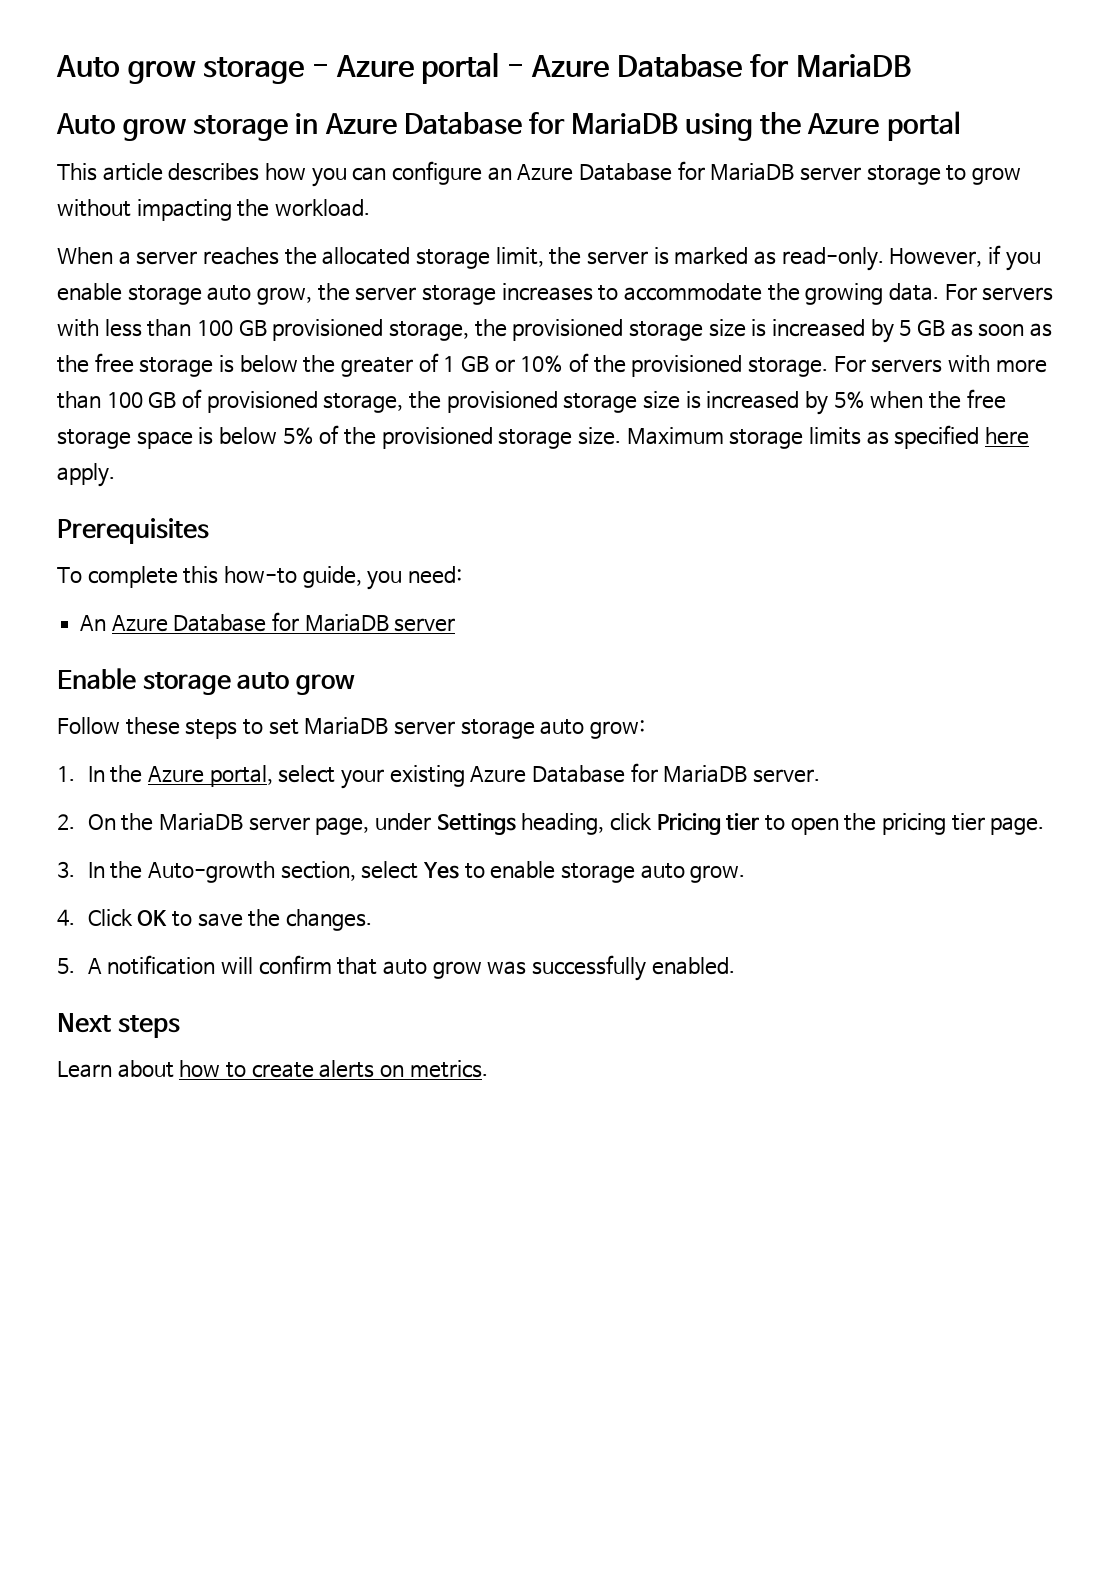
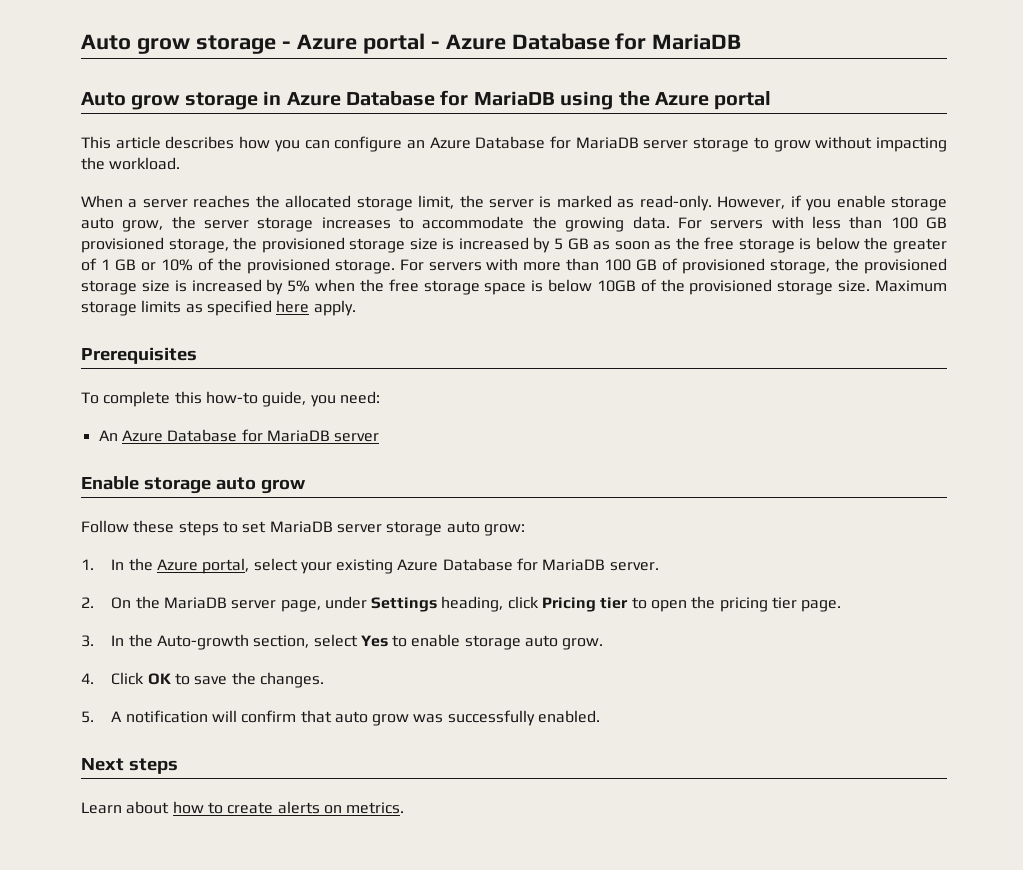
- For servers with more than 100 GB of provisioned storage, the provisioned storage size is increased by 5% when the free storage space is below 5% of the provisioned storage size.
+ For servers with more than 100 GB of provisioned storage, the provisioned storage size is increased by 5% when the free storage space is below 10GB of the provisioned storage size.

